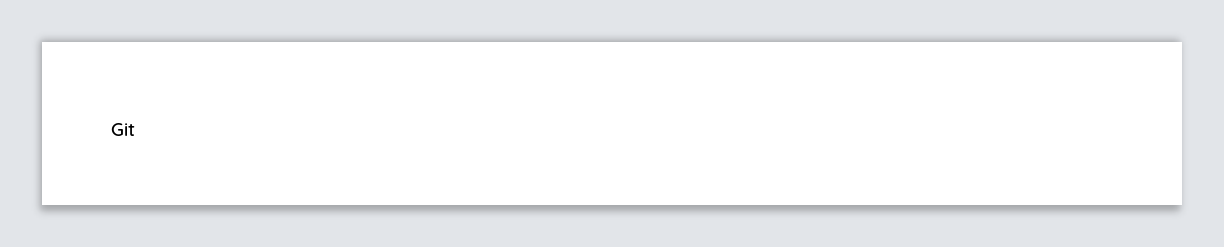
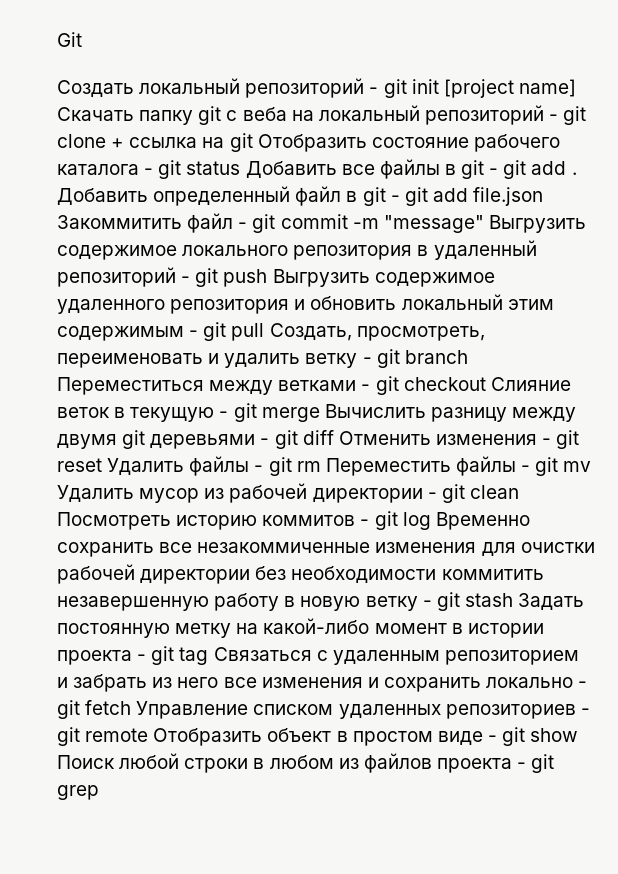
+ Создать локальный репозиторий - git init [project name] Скачать папку git с веба на локальный репозиторий - git clone + ссылка на git Отобразить состояние рабочего каталога - git status Добавить все файлы в git - git add . Добавить определенный файл в git - git add file.json Закоммитить файл - git commit -m "message" Выгрузить содержимое локального репозитория в удаленный репозиторий - git push Выгрузить содержимое удаленного репозитория и обновить локальный этим содержимым - git pull Создать, просмотреть, переименовать и удалить ветку - git branch Переместиться между ветками - git checkout Слияние веток в текущую - git merge Вычислить разницу между двумя git деревьями - git diff Отменить изменения - git reset Удалить файлы - git rm Переместить файлы - git mv Удалить мусор из рабочей директории - git clean Посмотреть историю коммитов - git log Временно сохранить все незакоммиченные изменения для очистки рабочей директории без необходимости коммитить незавершенную работу в новую ветку - git stash Задать постоянную метку на какой-либо момент в истории проекта - git tag Связаться с удаленным репозиторием и забрать из него все изменения и сохранить локально - git fetch Управление списком удаленных репозиториев - git remote Отобразить объект в простом виде - git show Поиск любой строки в любом из файлов проекта - git grep

